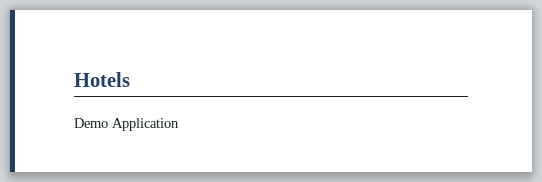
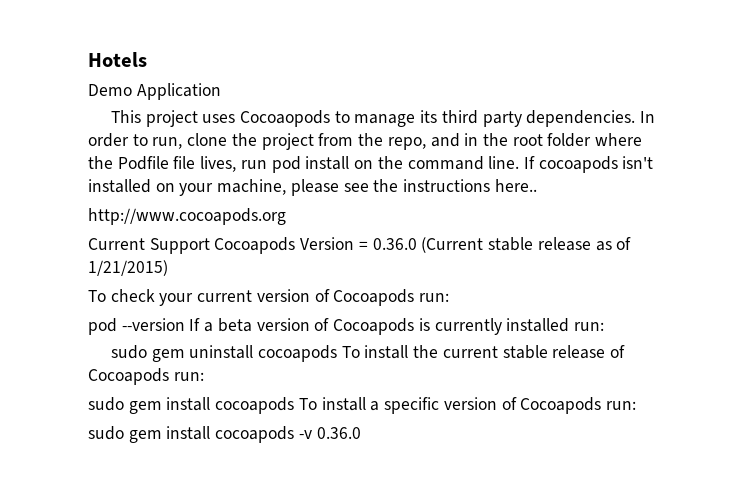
+ This project uses Cocoaopods to manage its third party dependencies. In order to run, clone the project from the repo, and in the root folder where the Podfile file lives, run pod install on the command line. If cocoapods isn't installed on your machine, please see the instructions here..
+ http://www.cocoapods.org
+ Current Support Cocoapods Version = 0.36.0 (Current stable release as of 1/21/2015)
+ To check your current version of Cocoapods run:
+ pod --version If a beta version of Cocoapods is currently installed run:
+ sudo gem uninstall cocoapods To install the current stable release of Cocoapods run:
+ sudo gem install cocoapods To install a specific version of Cocoapods run:
+ sudo gem install cocoapods -v 0.36.0

